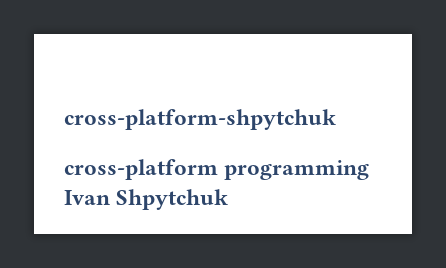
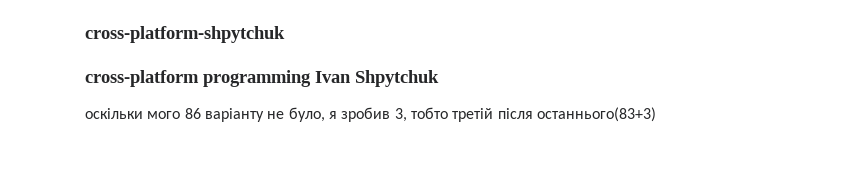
+ оскільки мого 86 варіанту не було, я зробив 3, тобто третій після останнього(83+3)

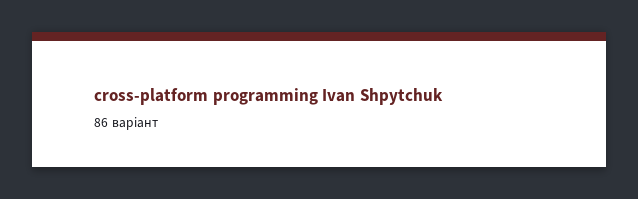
- cross-platform-shpytchuk
- оскільки мого 86 варіанту не було, я зробив 3, тобто третій після останнього(83+3)
+ 86 варіант

